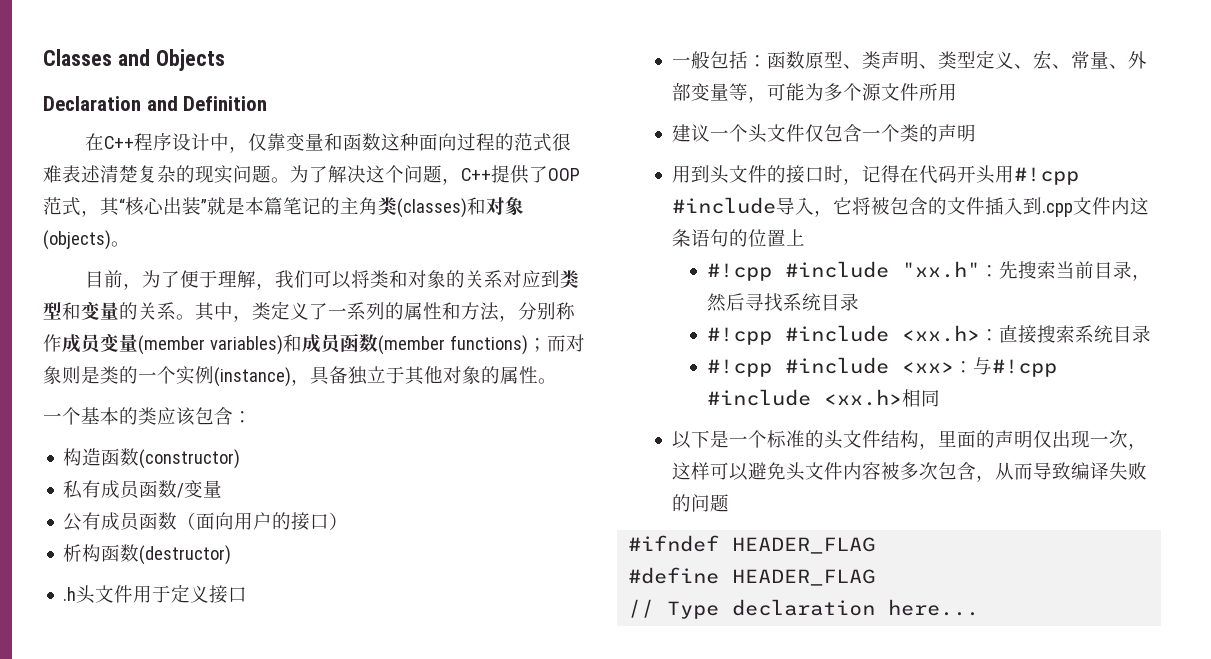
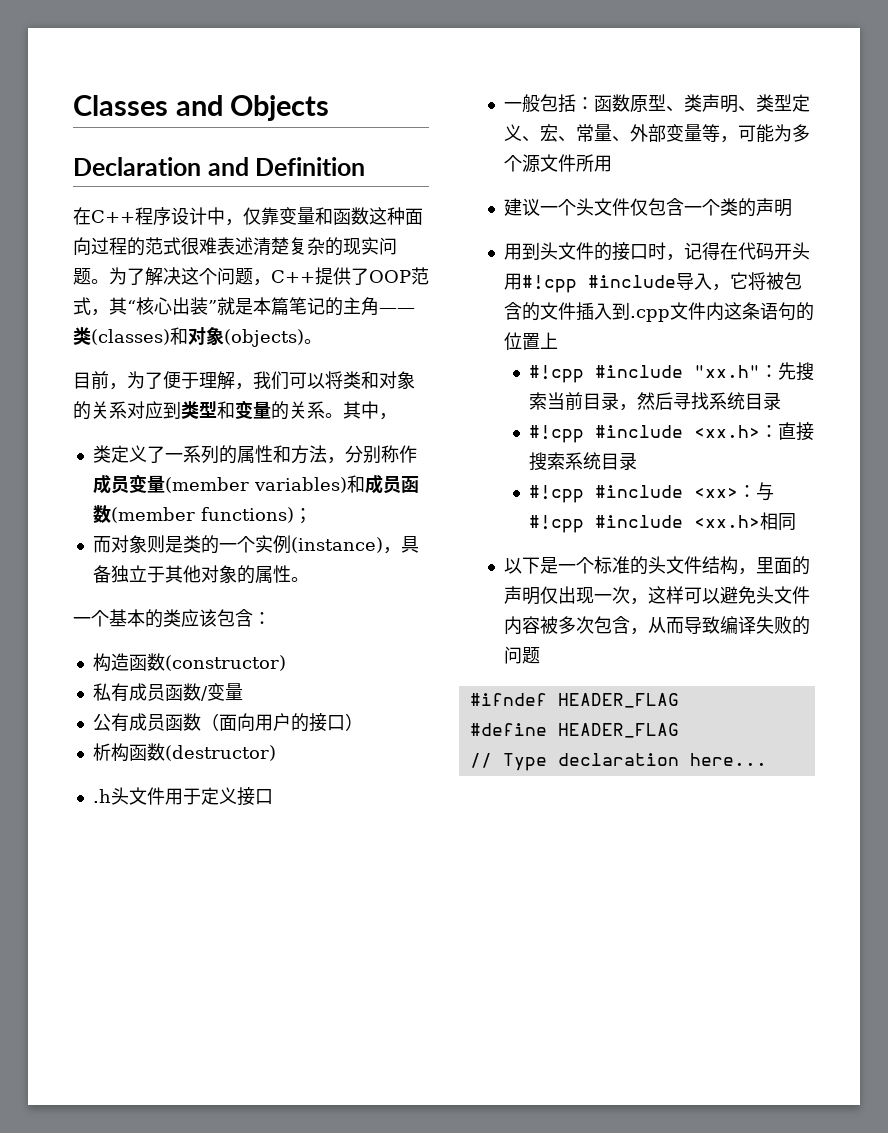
- 为了解决这个问题，C++提供了OOP范式，其“核心出装”就是本篇笔记的主角类(classes)和对象(objects)。
+ 为了解决这个问题，C++提供了OOP范式，其“核心出装”就是本篇笔记的主角——类(classes)和对象(objects)。
- 其中，类定义了一系列的属性和方法，分别称作成员变量(member variables)和成员函数(member functions)；而对象则是类的一个实例(instance)，具备独立于其他对象的属性。
+ 其中，
+ 类定义了一系列的属性和方法，分别称作成员变量(member variables)和成员函数(member functions)；
+ 而对象则是类的一个实例(instance)，具备独立于其他对象的属性。

